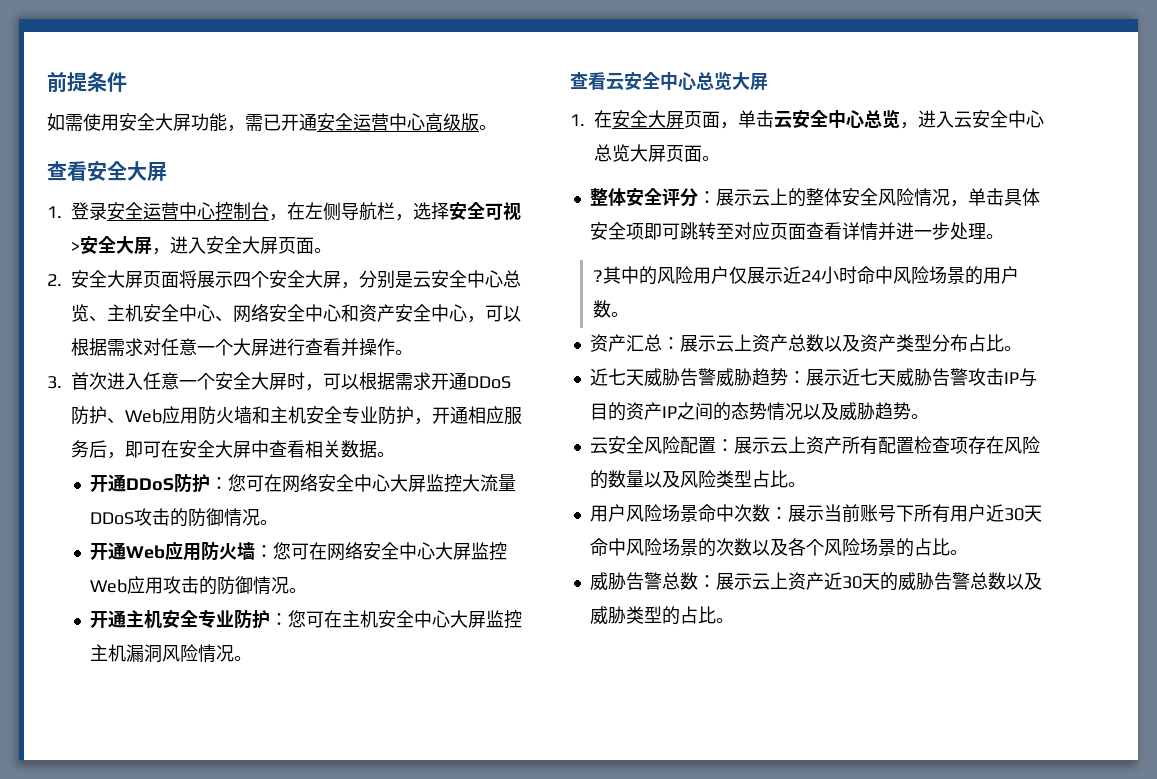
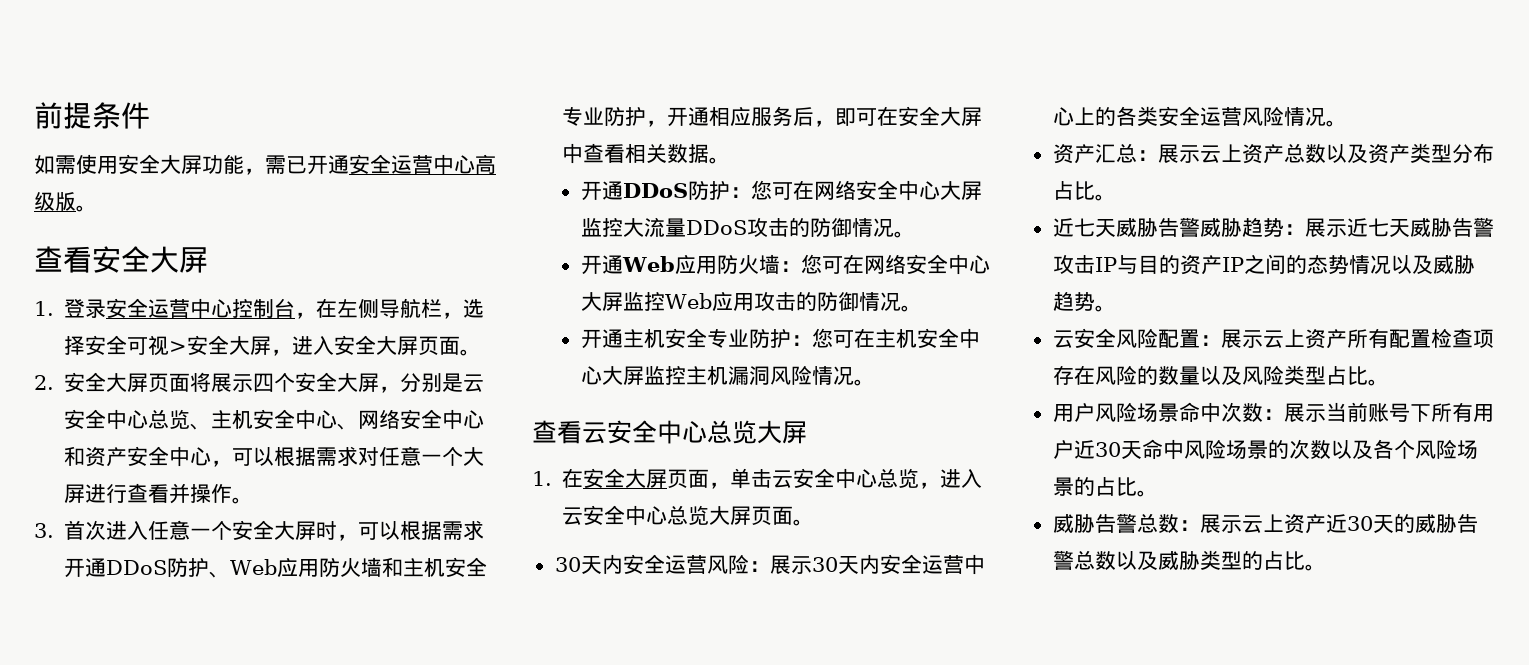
- 整体安全评分：展示云上的整体安全风险情况，单击具体安全项即可跳转至对应页面查看详情并进一步处理。
- ?其中的风险用户仅展示近24小时命中风险场景的用户数。
+ 30天内安全运营风险：展示30天内安全运营中心上的各类安全运营风险情况。

